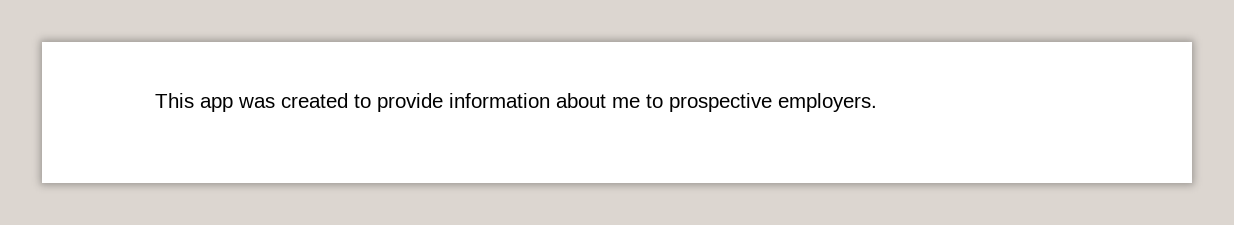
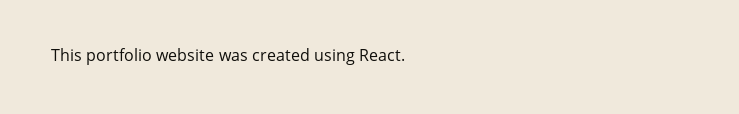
- This app was created to provide information about me to prospective employers.
+ This portfolio website was created using React.

